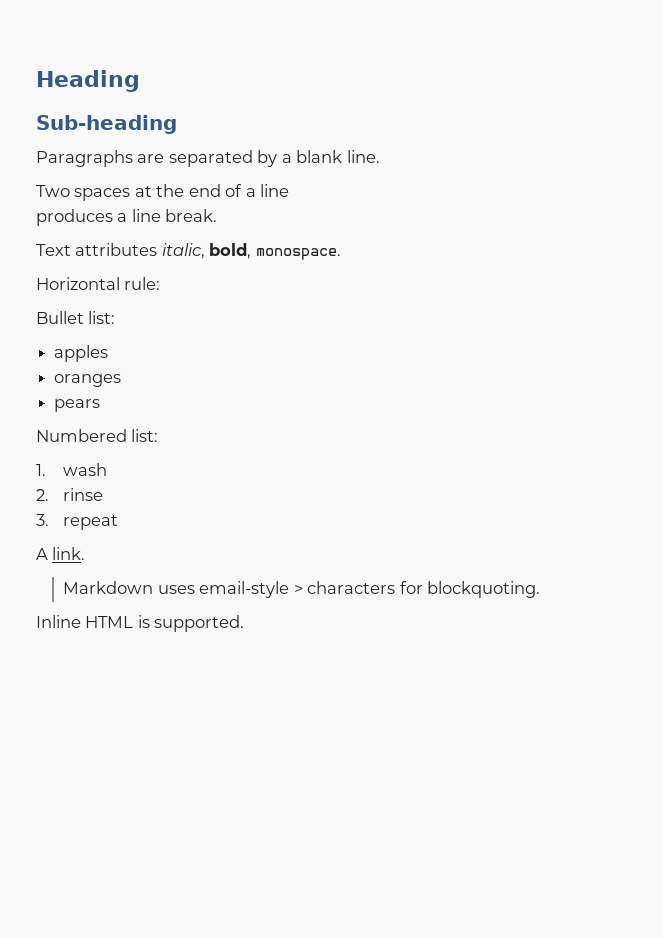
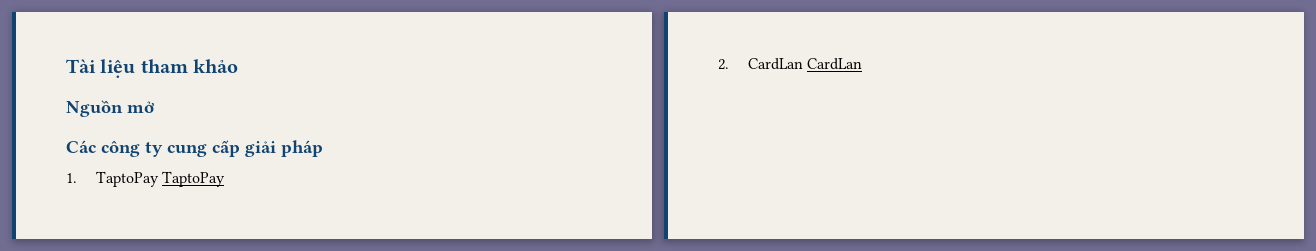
- Heading
- Sub-heading
- Paragraphs are separated by a blank line.
- Two spaces at the end of a line
- produces a line break.
- Text attributes italic, bold, monospace.
- Horizontal rule:
- Bullet list:
- apples
- oranges
- pears
- Numbered list:
+ Tài liệu tham khảo
+ Nguồn mở
+ Các công ty cung cấp giải pháp
- 1. wash
+ 1. TaptoPay TaptoPay
- 2. rinse
- 3. repeat
- A link.
- Markdown uses email-style > characters for blockquoting.
- Inline HTML is supported.
+ 2. CardLan CardLan

